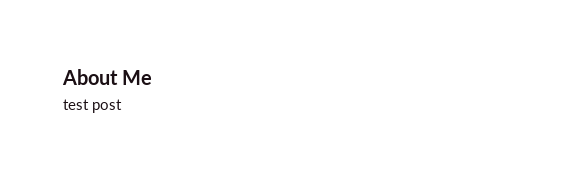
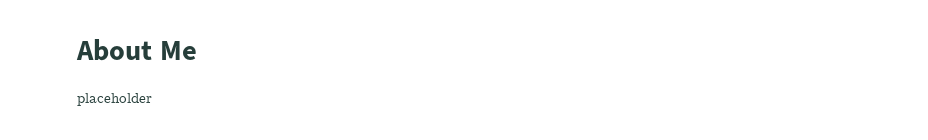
- test post
+ placeholder

